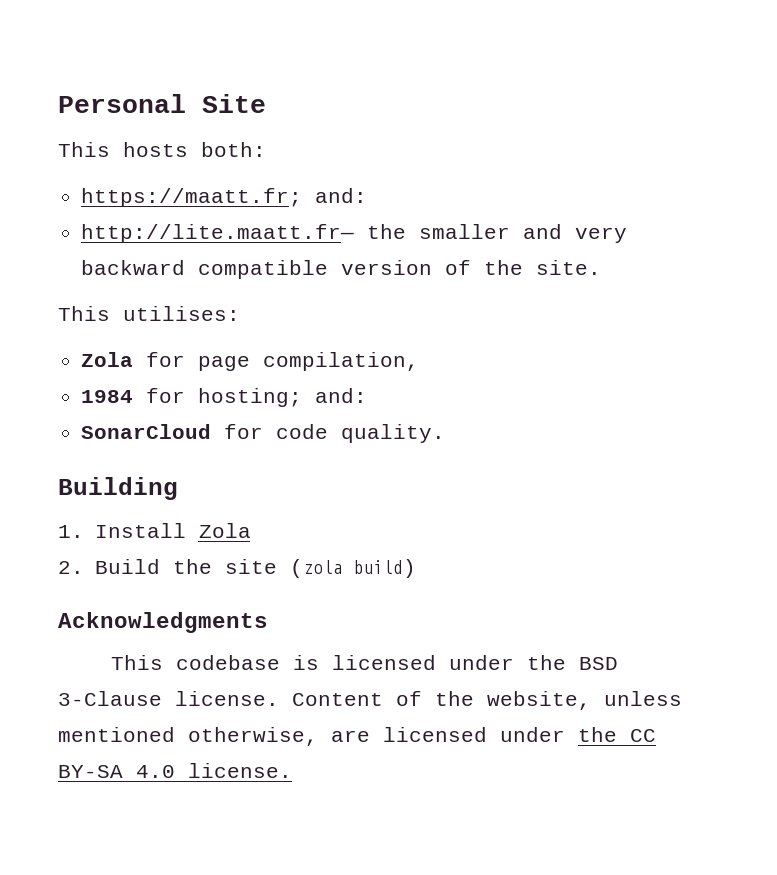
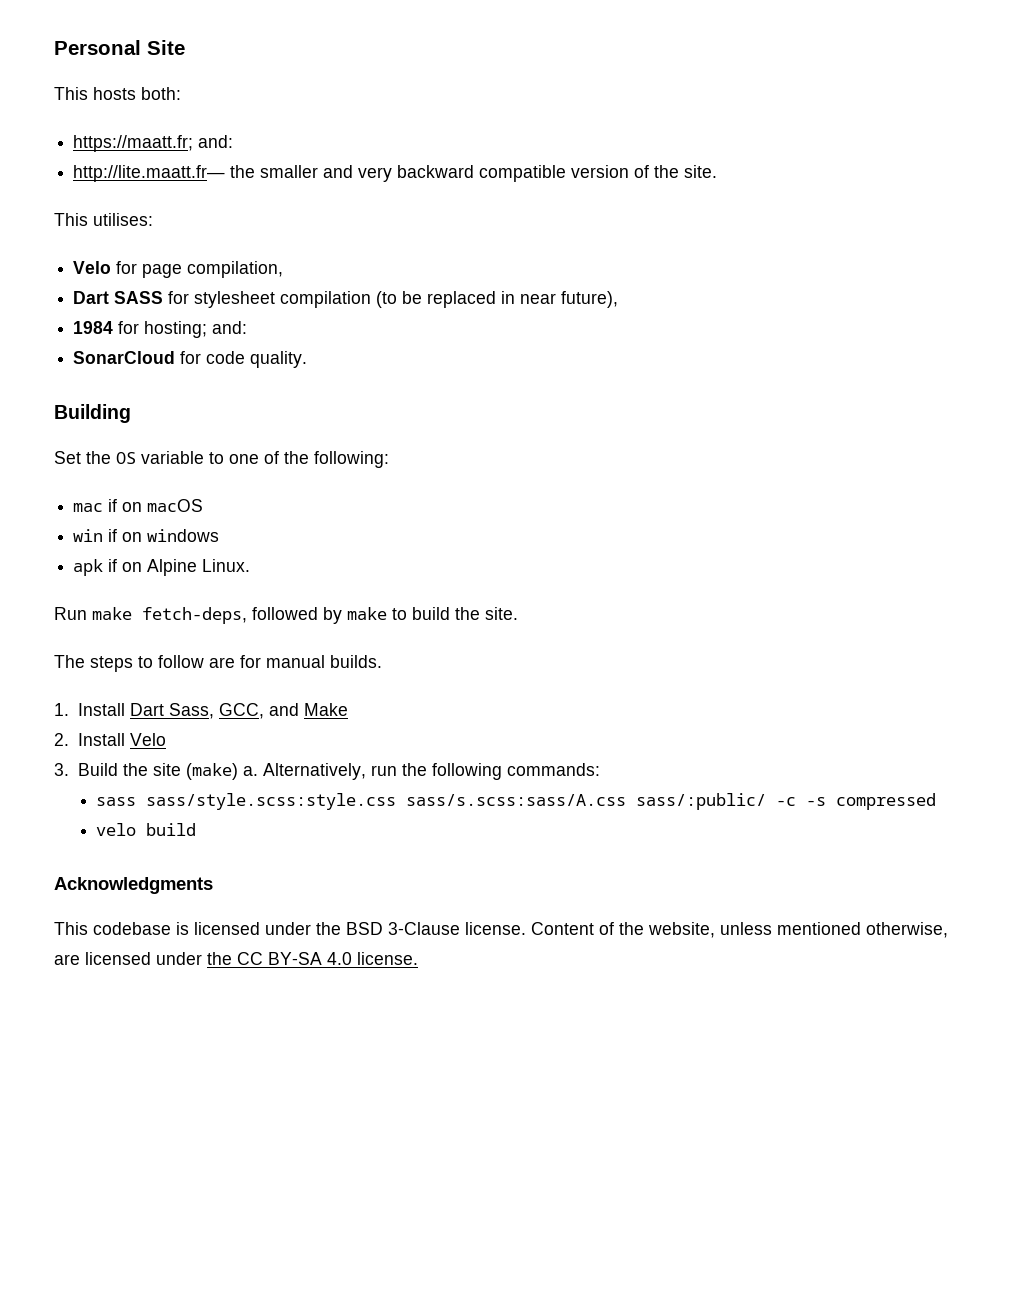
- Zola for page compilation,
+ Velo for page compilation,
+ Dart SASS for stylesheet compilation (to be replaced in near future),
- 1. Install Zola
- 2. Build the site (zola build)
+ Set the OS variable to one of the following:
+ mac if on macOS
+ win if on windows
+ apk if on Alpine Linux.
+ Run make fetch-deps, followed by make to build the site.
+ The steps to follow are for manual builds.
+ 1. Install Dart Sass, GCC, and Make
+ 2. Install Velo
+ 3. Build the site (make) a. Alternatively, run the following commands:
+ sass sass/style.scss:style.css sass/s.scss:sass/A.css sass/:public/ -c -s compressed
+ velo build

